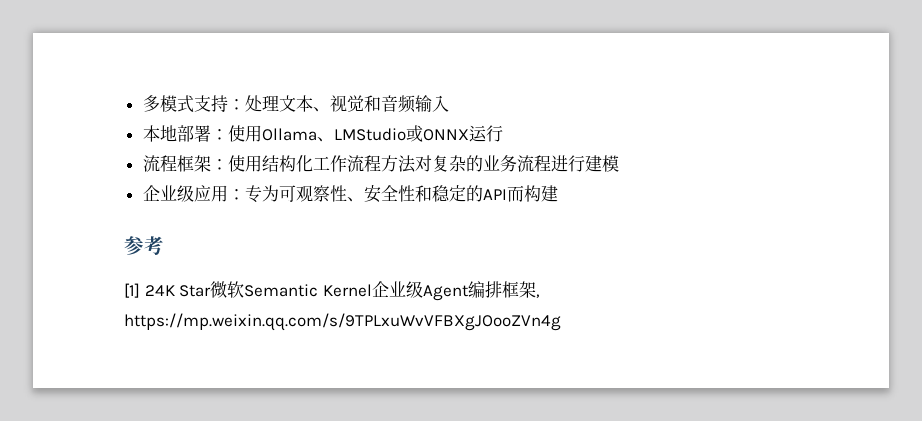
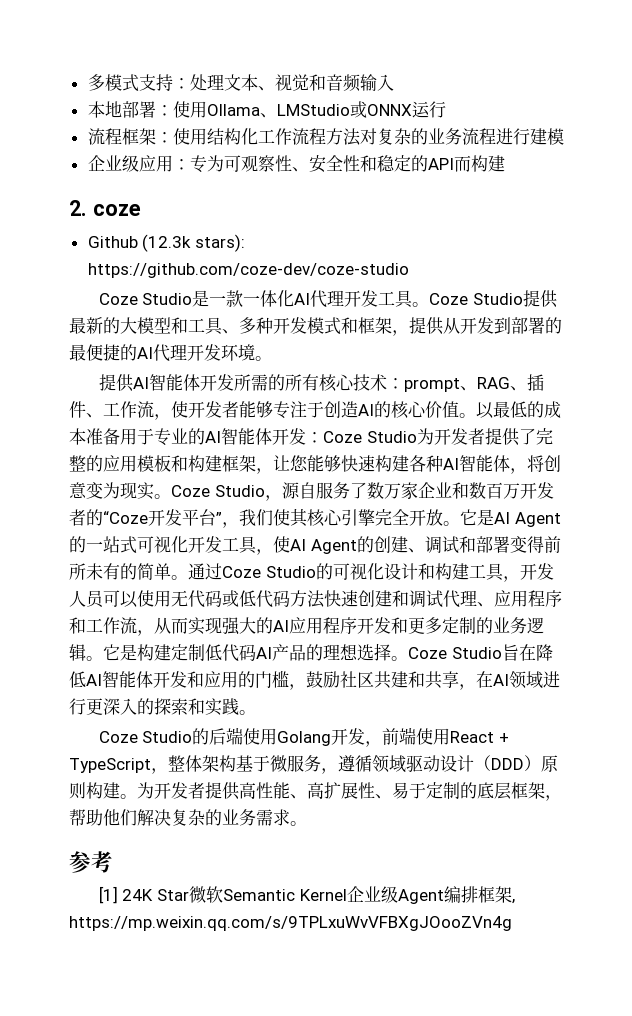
+ 2. coze
+ Github (12.3k stars): https://github.com/coze-dev/coze-studio
+ Coze Studio是一款一体化AI代理开发工具。Coze Studio提供最新的大模型和工具、多种开发模式和框架，提供从开发到部署的最便捷的AI代理开发环境。
+ 提供AI智能体开发所需的所有核心技术：prompt、RAG、插件、工作流，使开发者能够专注于创造AI的核心价值。以最低的成本准备用于专业的AI智能体开发：Coze Studio为开发者提供了完整的应用模板和构建框架，让您能够快速构建各种AI智能体，将创意变为现实。Coze Studio，源自服务了数万家企业和数百万开发者的“Coze开发平台”，我们使其核心引擎完全开放。它是AI Agent的一站式可视化开发工具，使AI Agent的创建、调试和部署变得前所未有的简单。通过Coze Studio的可视化设计和构建工具，开发人员可以使用无代码或低代码方法快速创建和调试代理、应用程序和工作流，从而实现强大的AI应用程序开发和更多定制的业务逻辑。它是构建定制低代码AI产品的理想选择。Coze Studio旨在降低AI智能体开发和应用的门槛，鼓励社区共建和共享，在AI领域进行更深入的探索和实践。
+ Coze Studio的后端使用Golang开发，前端使用React + TypeScript，整体架构基于微服务，遵循领域驱动设计（DDD）原则构建。为开发者提供高性能、高扩展性、易于定制的底层框架，帮助他们解决复杂的业务需求。

